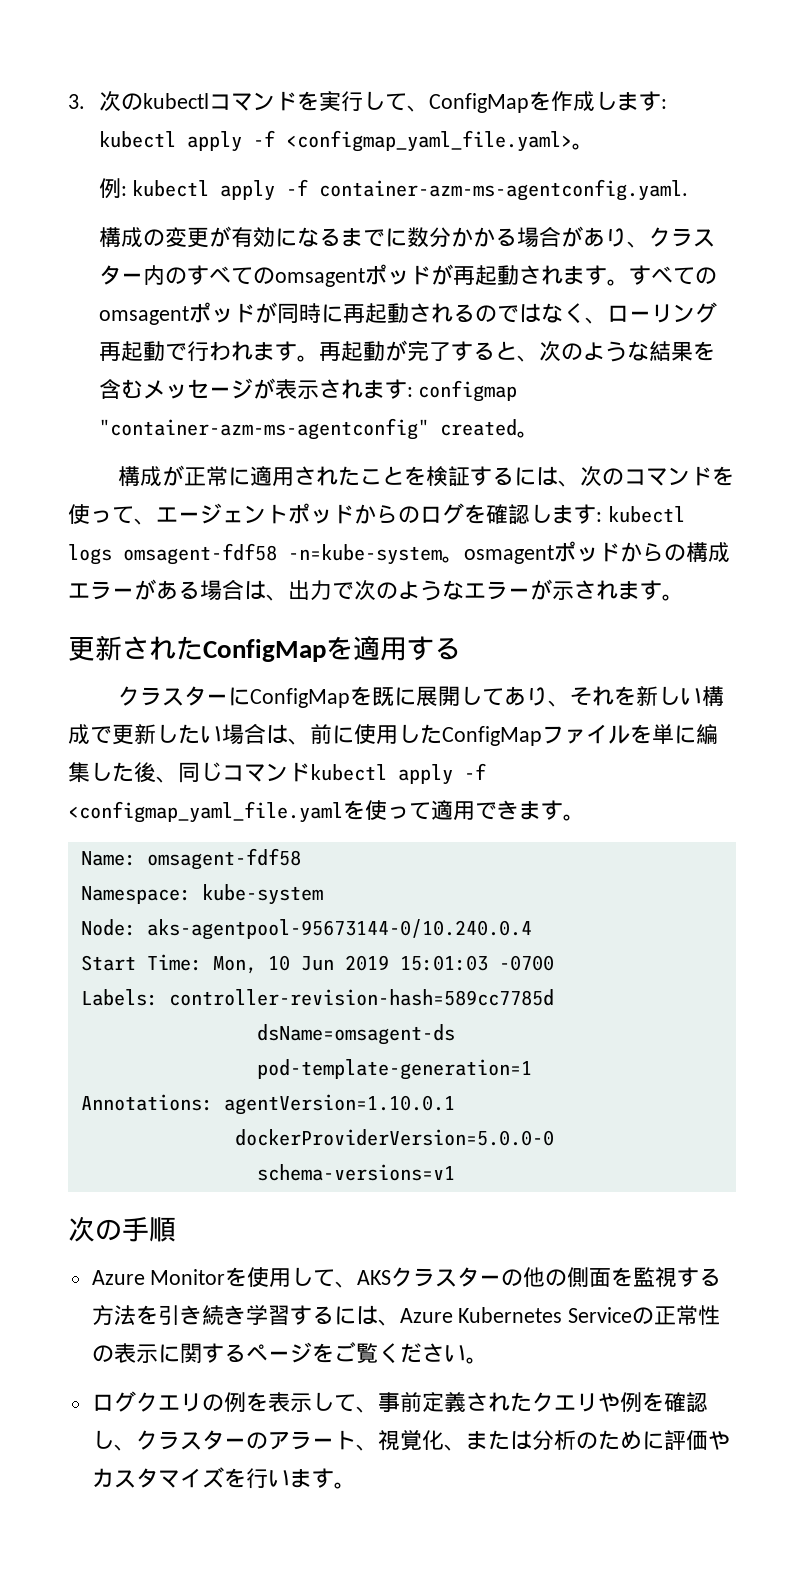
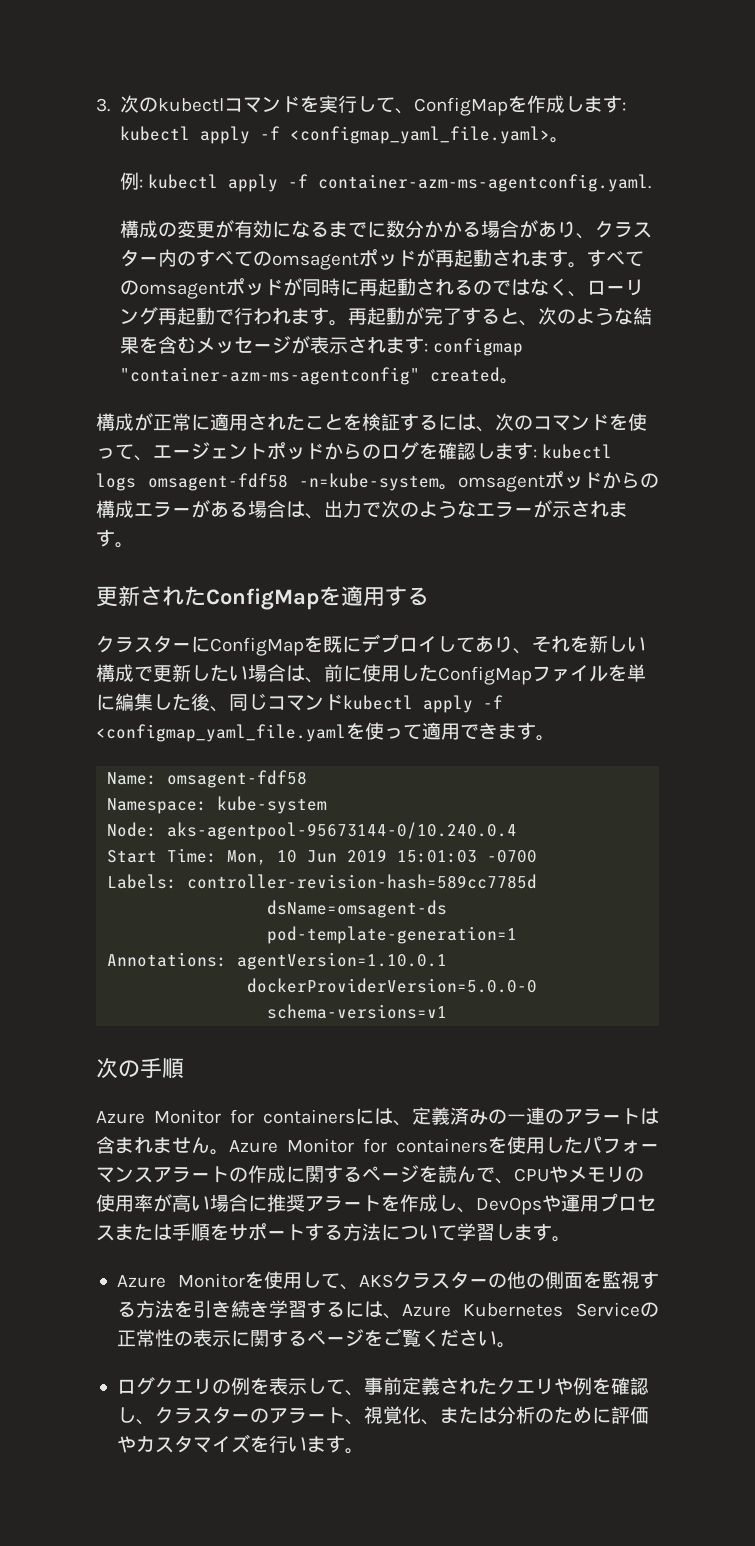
- 構成が正常に適用されたことを検証するには、次のコマンドを使って、エージェントポッドからのログを確認します: kubectl logs omsagent-fdf58 -n=kube-system。osmagentポッドからの構成エラーがある場合は、出力で次のようなエラーが示されます。
+ 構成が正常に適用されたことを検証するには、次のコマンドを使って、エージェントポッドからのログを確認します: kubectl logs omsagent-fdf58 -n=kube-system。omsagentポッドからの構成エラーがある場合は、出力で次のようなエラーが示されます。
- クラスターにConfigMapを既に展開してあり、それを新しい構成で更新したい場合は、前に使用したConfigMapファイルを単に編集した後、同じコマンドkubectl apply -f <configmap_yaml_file.yamlを使って適用できます。
+ クラスターにConfigMapを既にデプロイしてあり、それを新しい構成で更新したい場合は、前に使用したConfigMapファイルを単に編集した後、同じコマンドkubectl apply -f <configmap_yaml_file.yamlを使って適用できます。
+ Azure Monitor for containersには、定義済みの一連のアラートは含まれません。Azure Monitor for containersを使用したパフォーマンスアラートの作成に関するページを読んで、CPUやメモリの使用率が高い場合に推奨アラートを作成し、DevOpsや運用プロセスまたは手順をサポートする方法について学習します。

